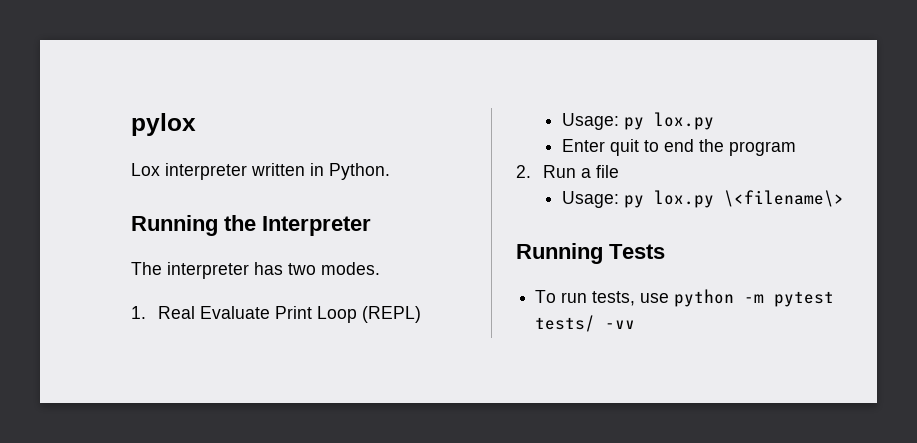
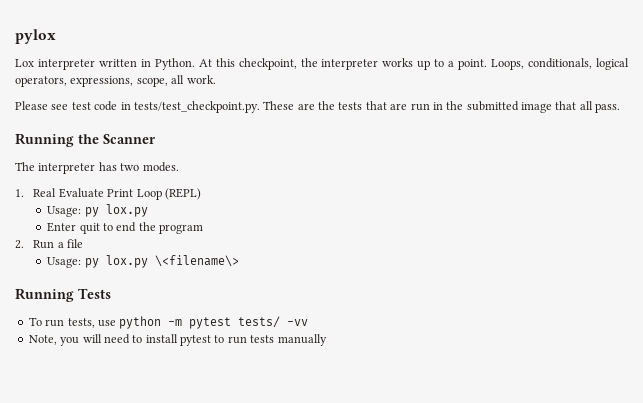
+ At this checkpoint, the interpreter works up to a point. Loops, conditionals, logical operators, expressions, scope, all work.
+ Please see test code in tests/test_checkpoint.py. These are the tests that are run in the submitted image that all pass.
- Running the Interpreter
+ Running the Scanner
+ Note, you will need to install pytest to run tests manually

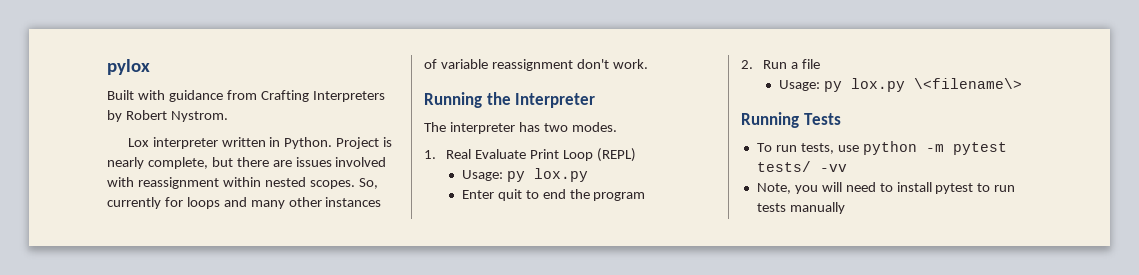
+ Built with guidance from Crafting Interpreters by Robert Nystrom.
- At this checkpoint, the interpreter works up to a point. Loops, conditionals, logical operators, expressions, scope, all work.
- Please see test code in tests/test_checkpoint.py. These are the tests that are run in the submitted image that all pass.
+ Project is nearly complete, but there are issues involved with reassignment within nested scopes. So, currently for loops and many other instances of variable reassignment don't work.
- Running the Scanner
+ Running the Interpreter

